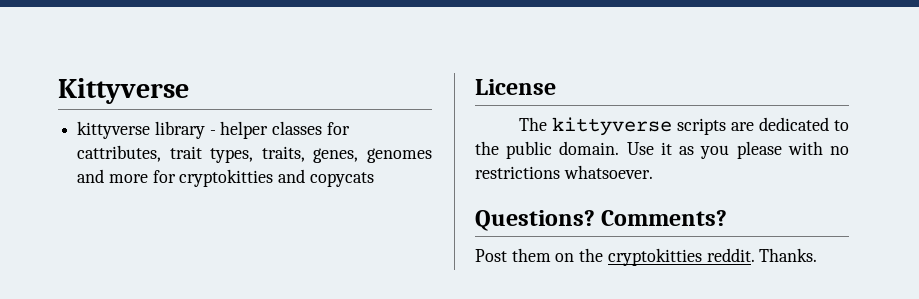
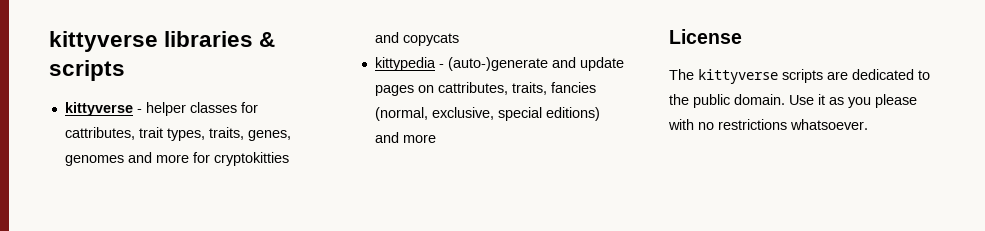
- Kittyverse
- kittyverse library - helper classes for cattributes, trait types, traits, genes, genomes and more for cryptokitties and copycats
+ kittyverse libraries & scripts
+ kittyverse - helper classes for cattributes, trait types, traits, genes, genomes and more for cryptokitties and copycats
+ kittypedia - (auto-)generate and update pages on cattributes, traits, fancies (normal, exclusive, special editions) and more
- Questions? Comments?
- Post them on the cryptokitties reddit. Thanks.

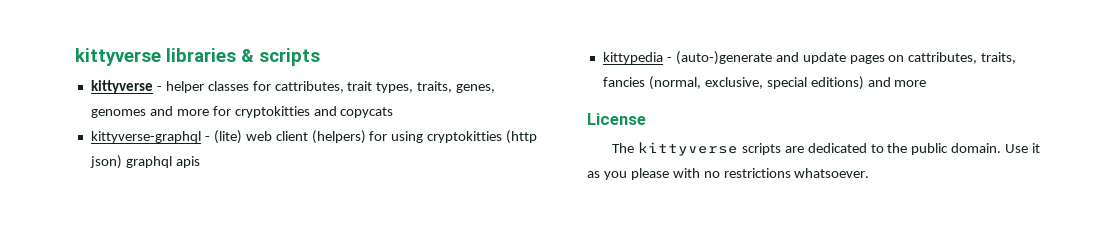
+ kittyverse-graphql - (lite) web client (helpers) for using cryptokitties (http json) graphql apis

